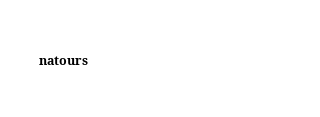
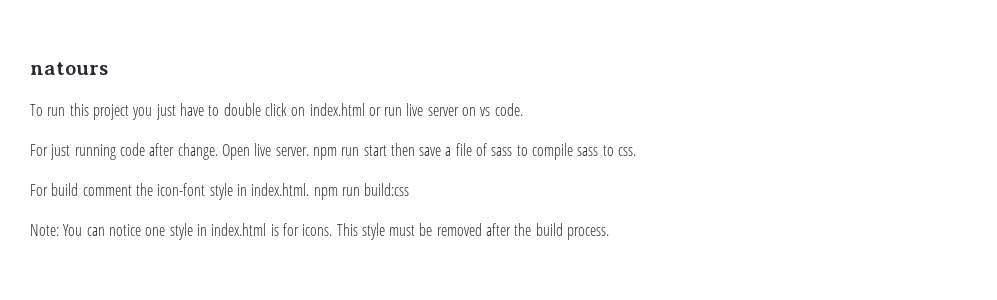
+ To run this project you just have to double click on index.html or run live server on vs code.
+ For just running code after change. Open live server. npm run start then save a file of sass to compile sass to css.
+ For build comment the icon-font style in index.html. npm run build:css
+ Note: You can notice one style in index.html is for icons. This style must be removed after the build process.

